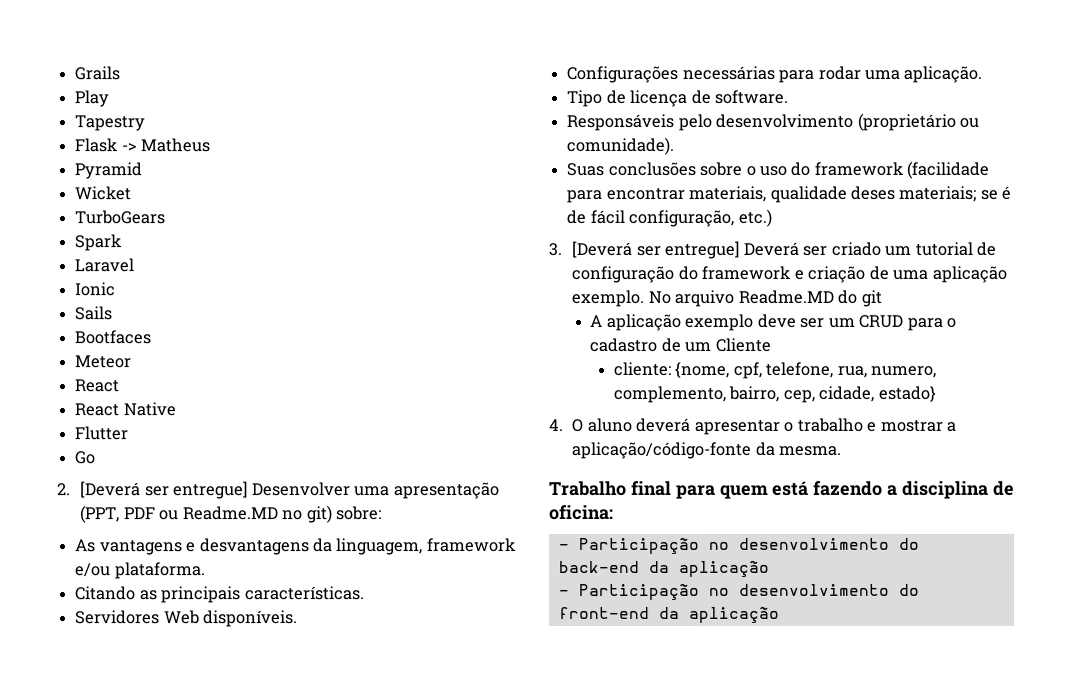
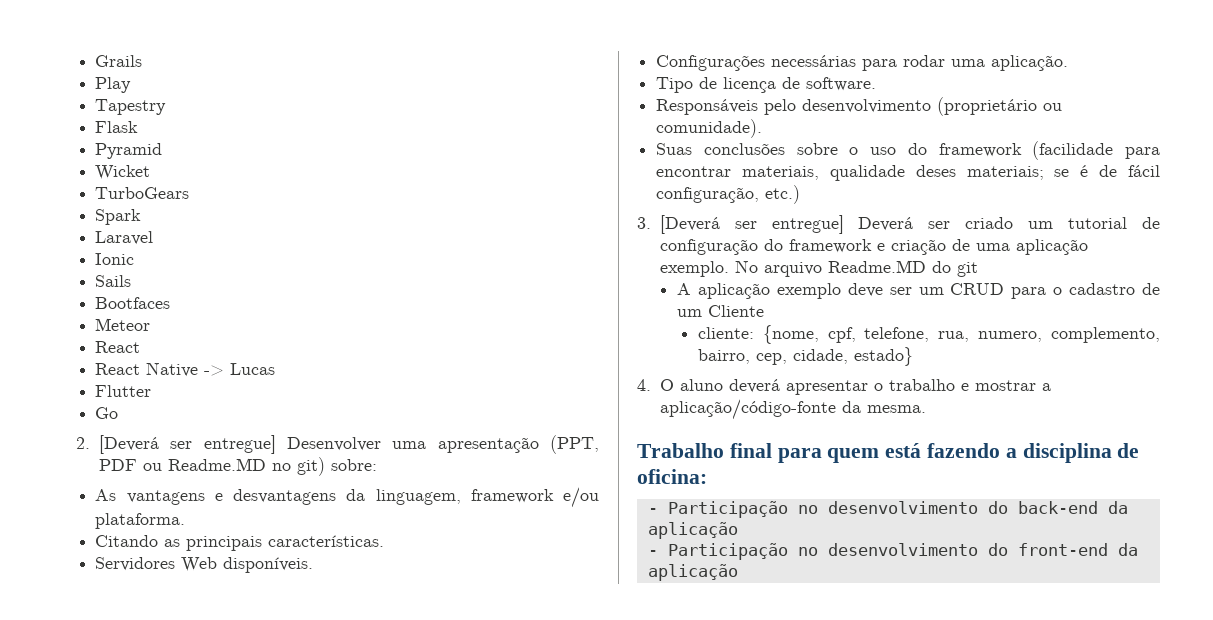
- Flask -> Matheus
+ Flask
- React Native
+ React Native -> Lucas

